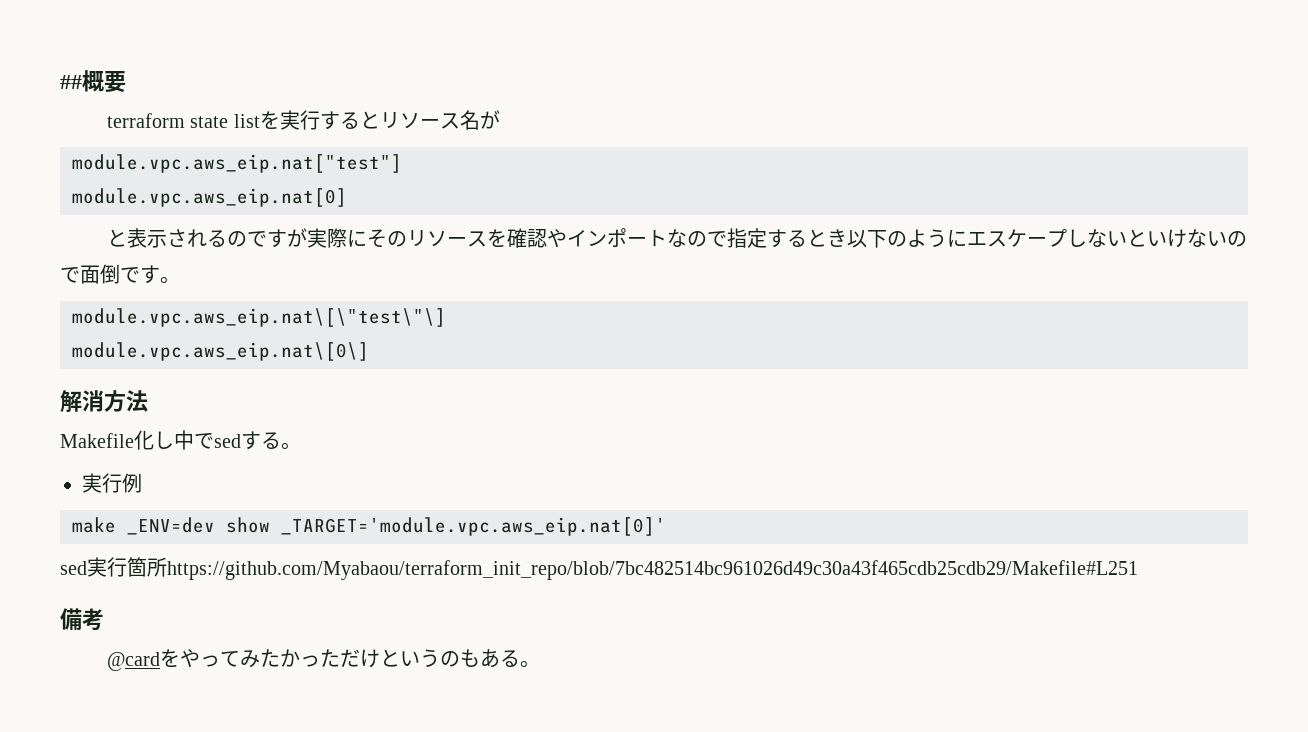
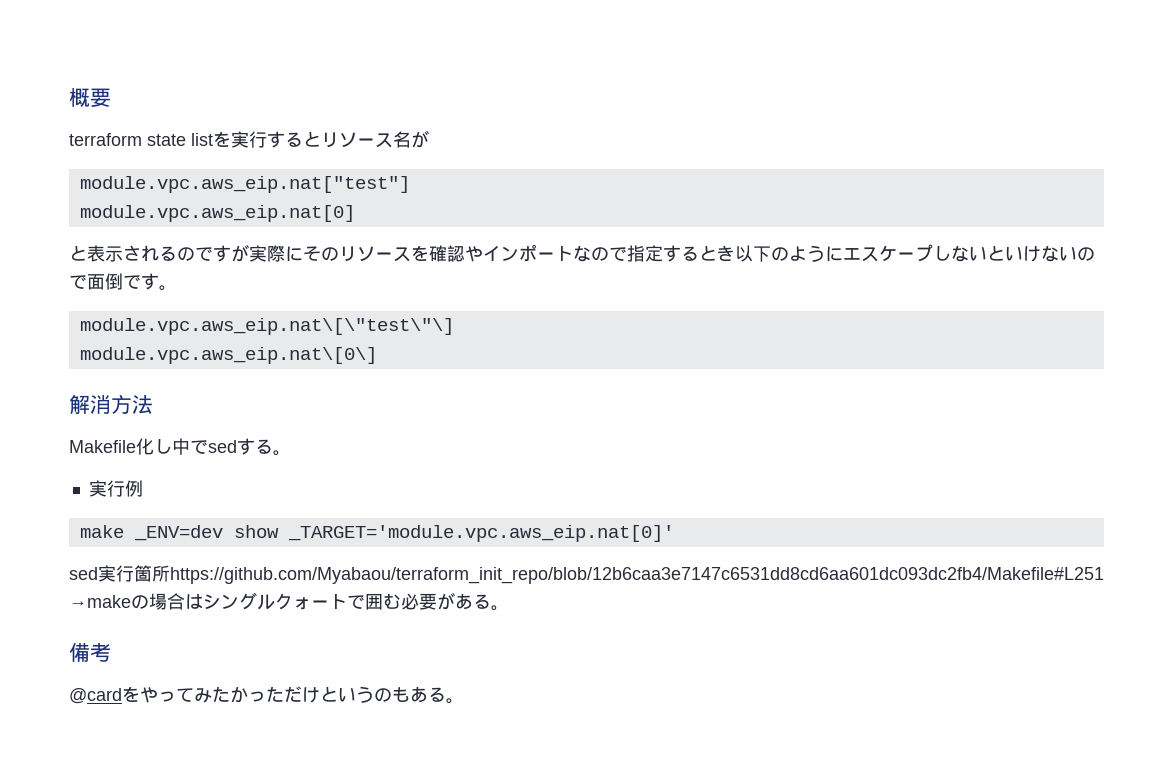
- ##概要
+ 概要
- sed実行箇所https://github.com/Myabaou/terraform_init_repo/blob/7bc482514bc961026d49c30a43f465cdb25cdb29/Makefile#L251
+ sed実行箇所https://github.com/Myabaou/terraform_init_repo/blob/12b6caa3e7147c6531dd8cd6aa601dc093dc2fb4/Makefile#L251 →makeの場合はシングルクォートで囲む必要がある。

